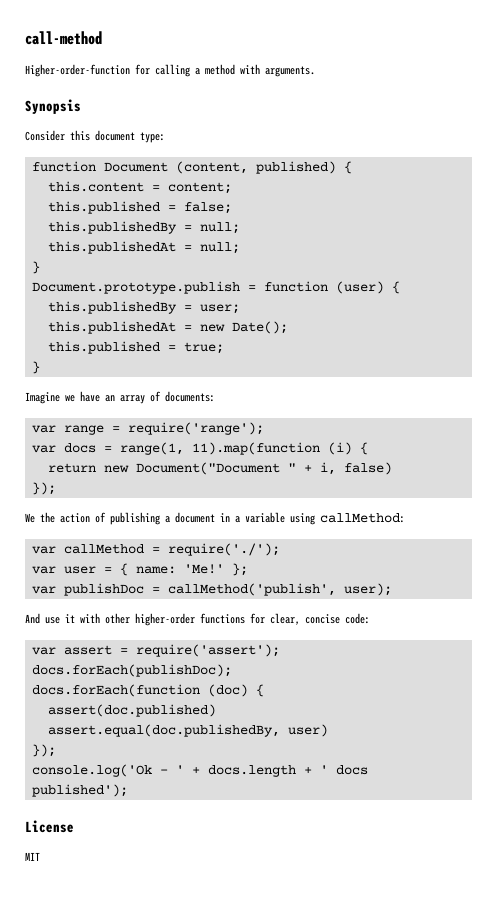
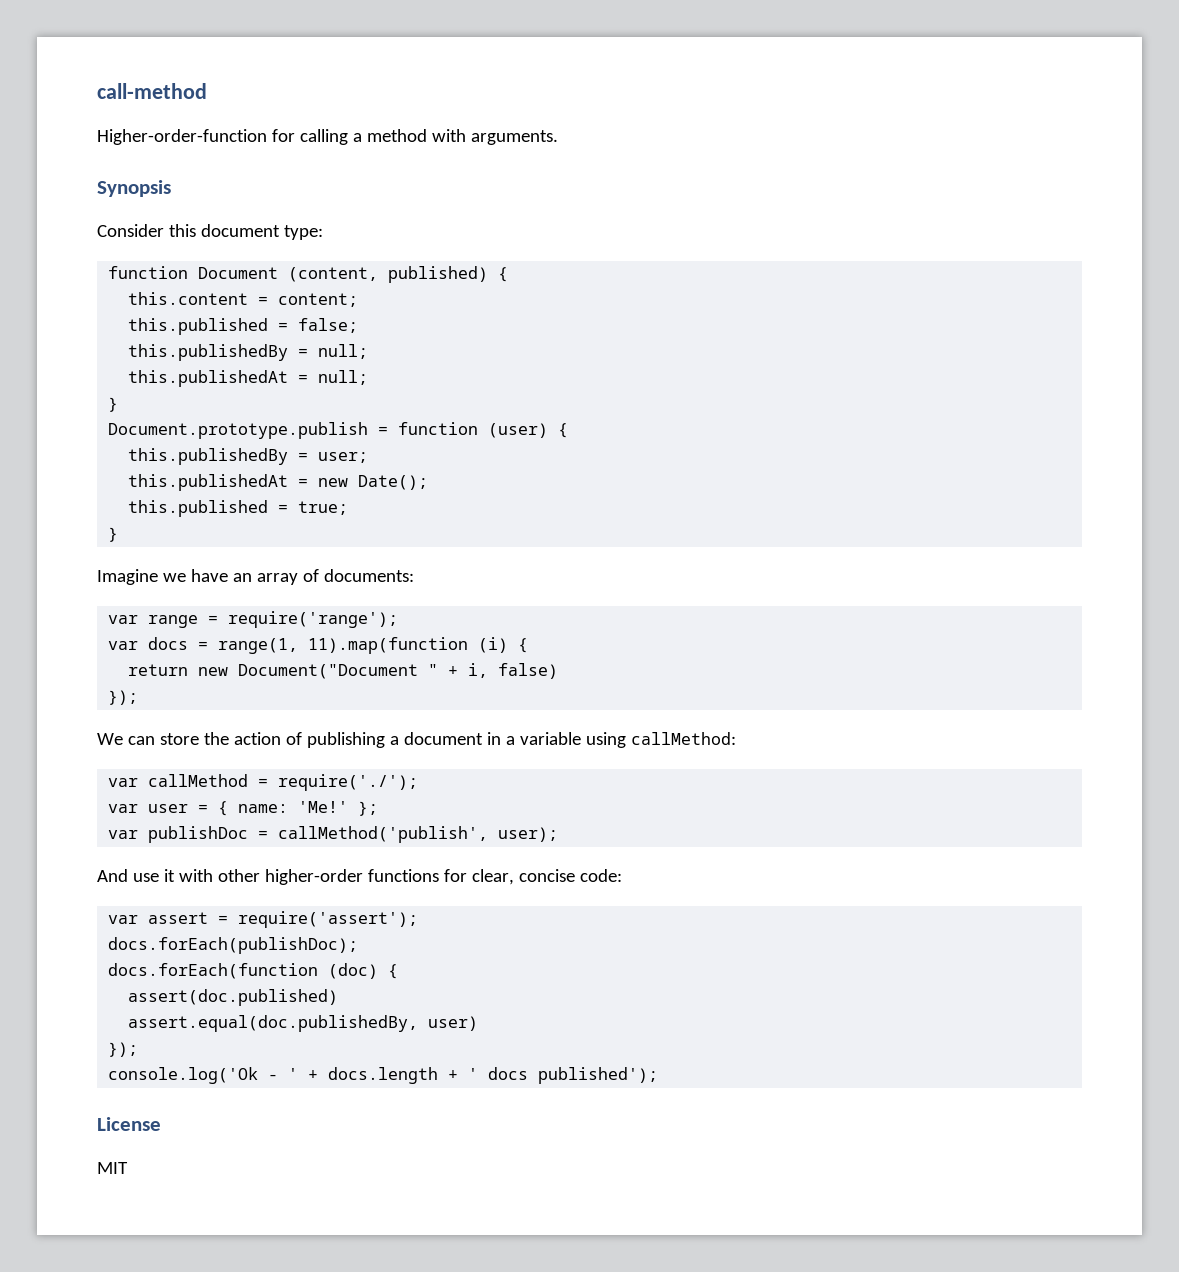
- We the action of publishing a document in a variable using callMethod:
+ We can store the action of publishing a document in a variable using callMethod:

